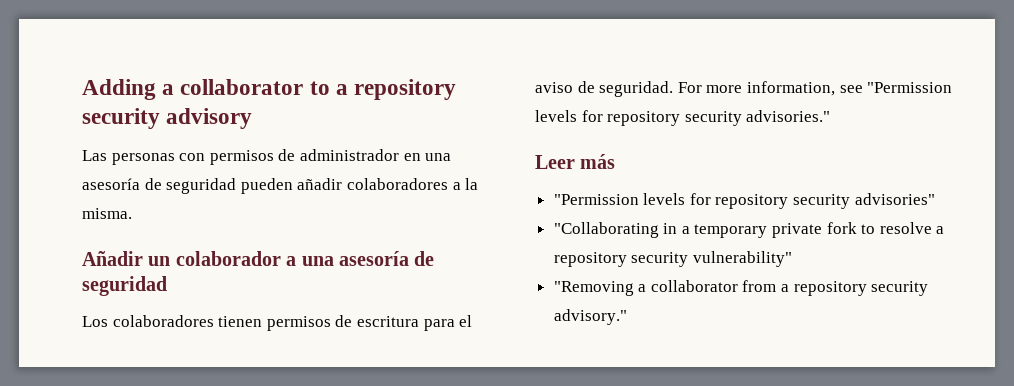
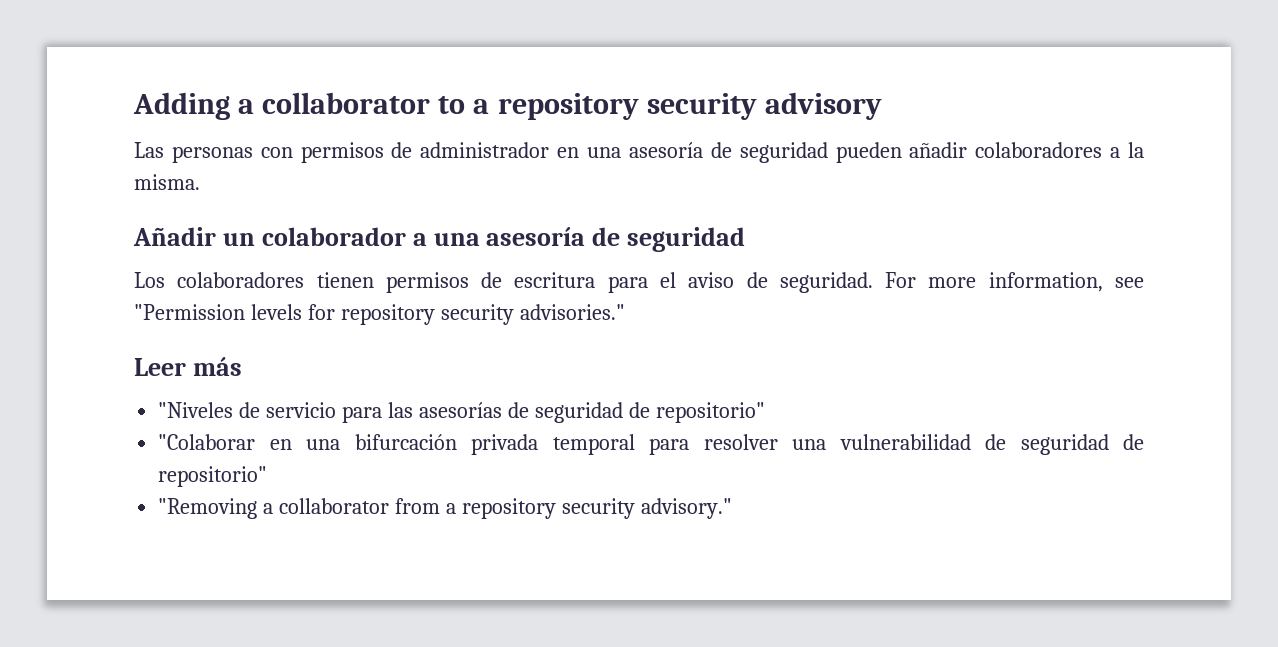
- "Permission levels for repository security advisories"
- "Collaborating in a temporary private fork to resolve a repository security vulnerability"
+ "Niveles de servicio para las asesorías de seguridad de repositorio"
+ "Colaborar en una bifurcación privada temporal para resolver una vulnerabilidad de seguridad de repositorio"

